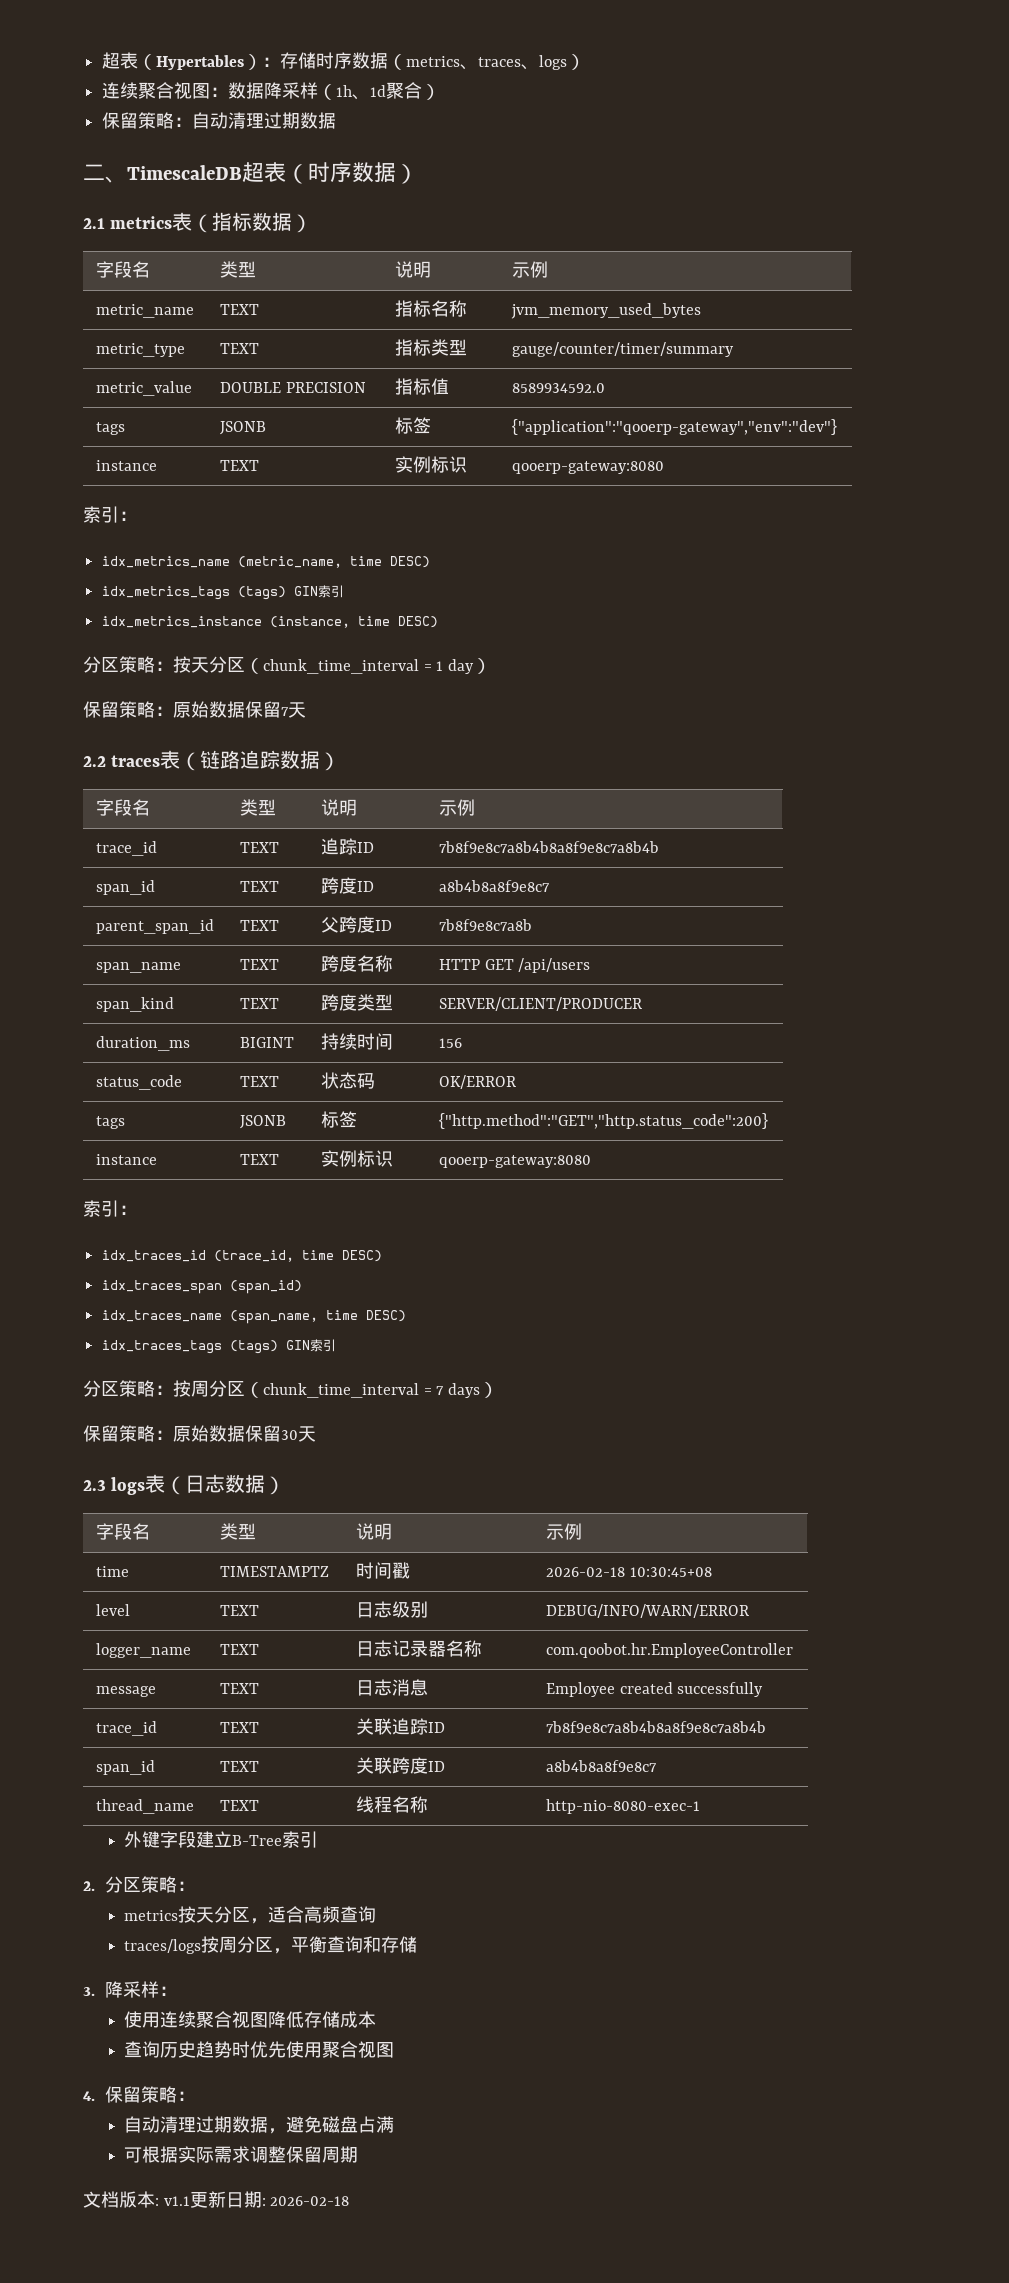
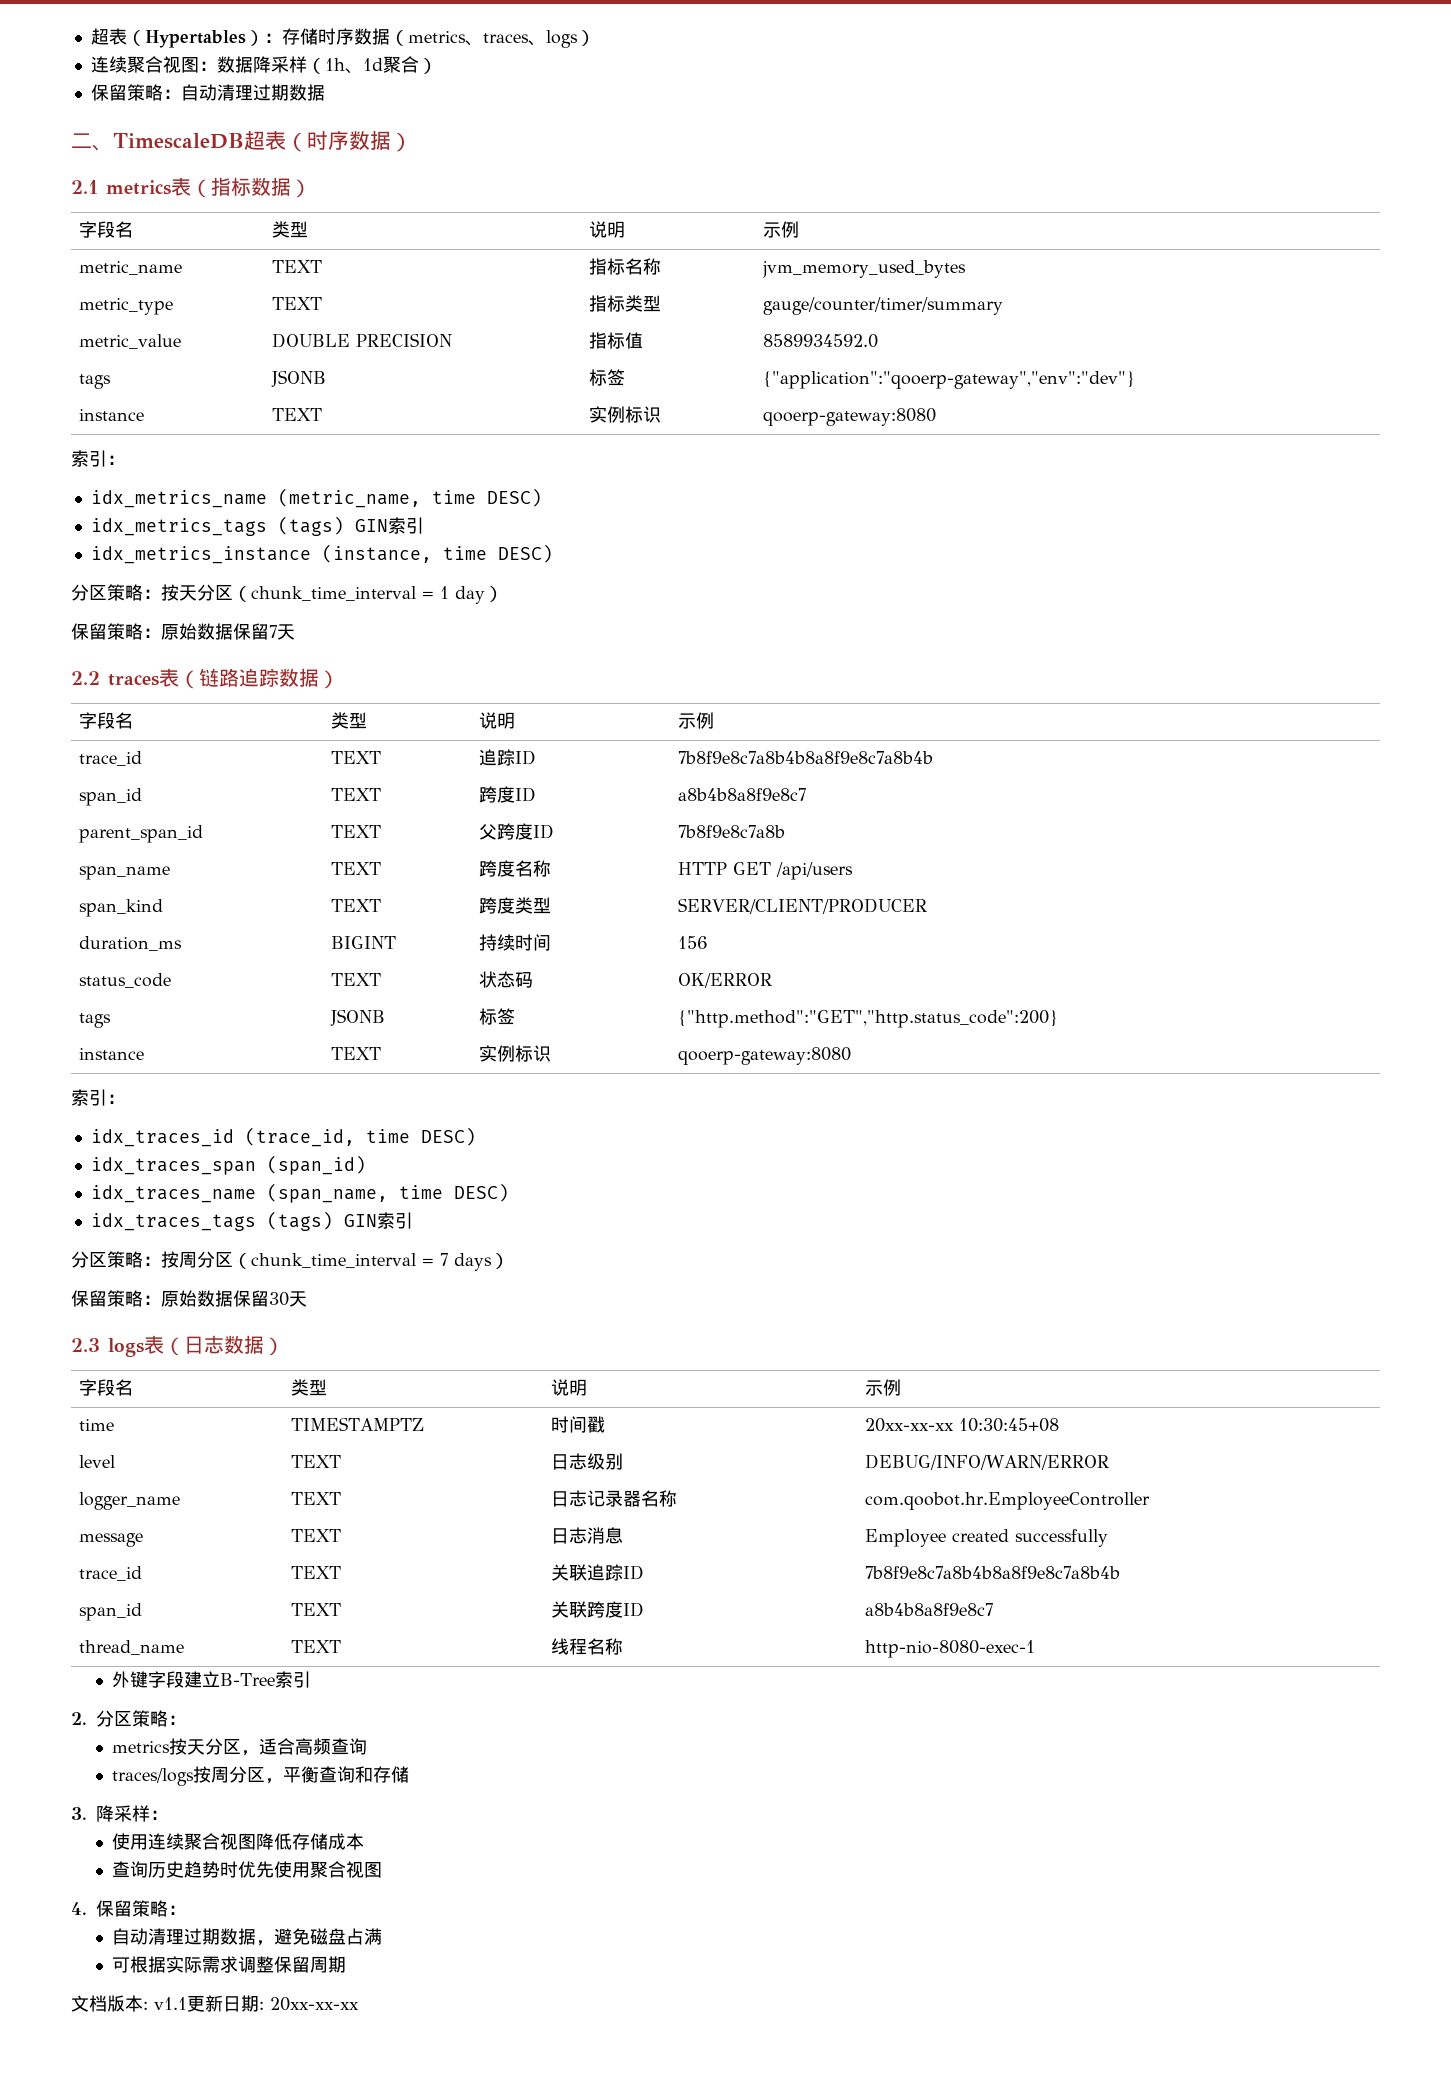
- time | TIMESTAMPTZ | 时间戳 | 2026-02-18 10:30:45+08
+ time | TIMESTAMPTZ | 时间戳 | 20xx-xx-xx 10:30:45+08
- 文档版本: v1.1更新日期: 2026-02-18
+ 文档版本: v1.1更新日期: 20xx-xx-xx

